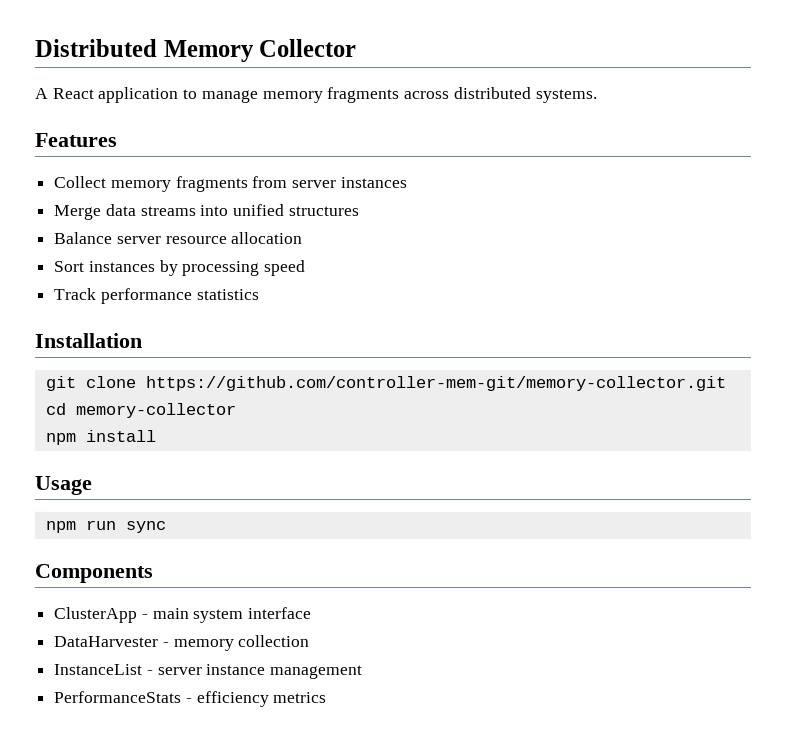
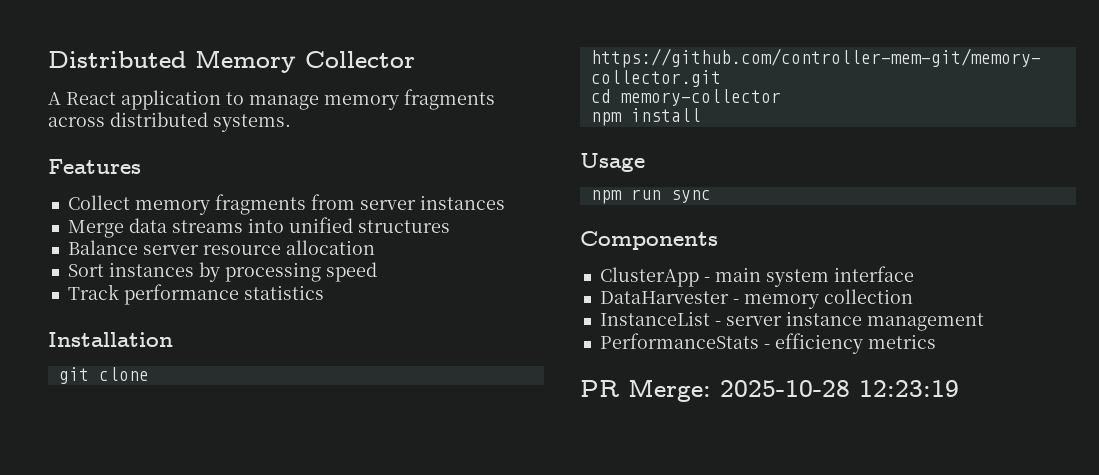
+ PR Merge: 2025-10-28 12:23:19

